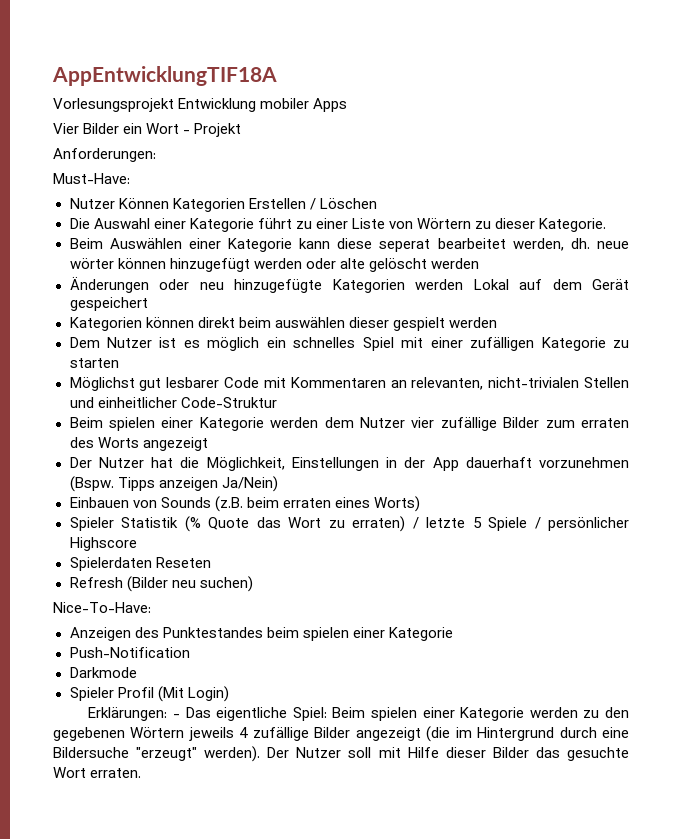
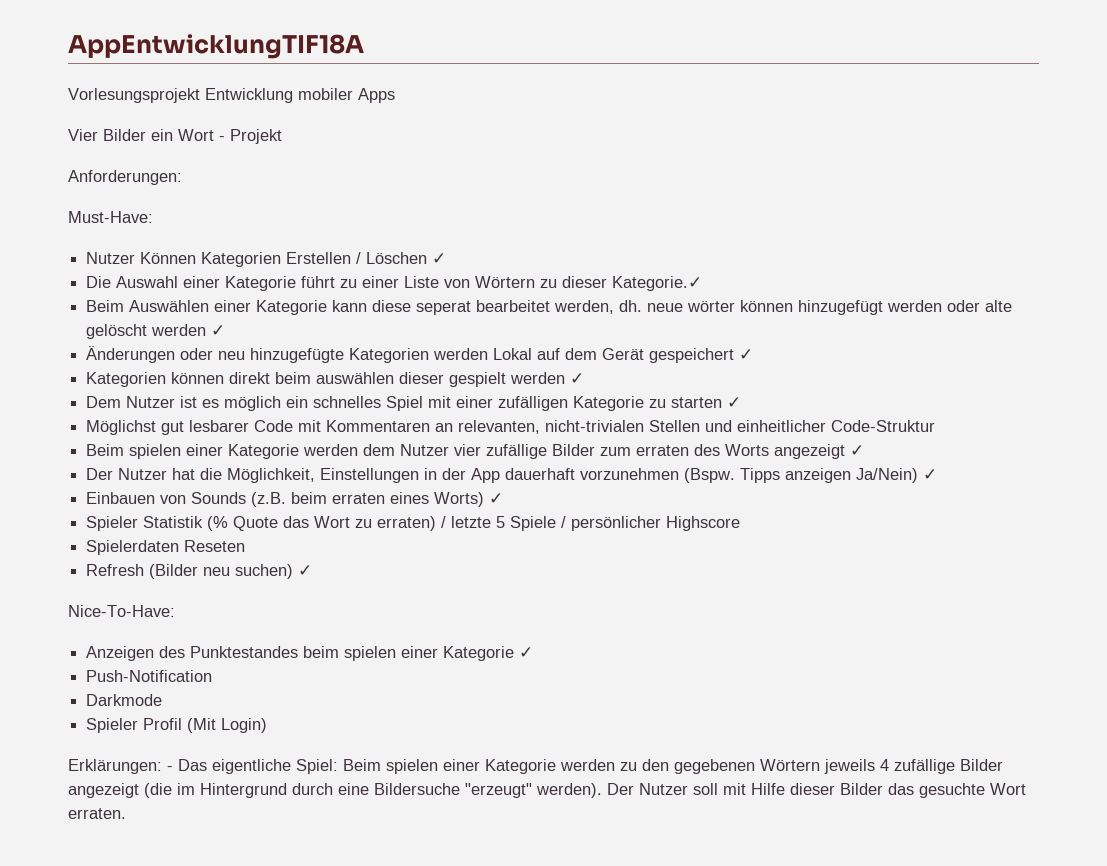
- Nutzer Können Kategorien Erstellen / Löschen
+ Nutzer Können Kategorien Erstellen / Löschen ✓
- Die Auswahl einer Kategorie führt zu einer Liste von Wörtern zu dieser Kategorie.
+ Die Auswahl einer Kategorie führt zu einer Liste von Wörtern zu dieser Kategorie.✓
- Beim Auswählen einer Kategorie kann diese seperat bearbeitet werden, dh. neue wörter können hinzugefügt werden oder alte gelöscht werden
+ Beim Auswählen einer Kategorie kann diese seperat bearbeitet werden, dh. neue wörter können hinzugefügt werden oder alte gelöscht werden ✓
- Änderungen oder neu hinzugefügte Kategorien werden Lokal auf dem Gerät gespeichert
+ Änderungen oder neu hinzugefügte Kategorien werden Lokal auf dem Gerät gespeichert ✓
- Kategorien können direkt beim auswählen dieser gespielt werden
+ Kategorien können direkt beim auswählen dieser gespielt werden ✓
- Dem Nutzer ist es möglich ein schnelles Spiel mit einer zufälligen Kategorie zu starten
+ Dem Nutzer ist es möglich ein schnelles Spiel mit einer zufälligen Kategorie zu starten ✓
- Beim spielen einer Kategorie werden dem Nutzer vier zufällige Bilder zum erraten des Worts angezeigt
+ Beim spielen einer Kategorie werden dem Nutzer vier zufällige Bilder zum erraten des Worts angezeigt ✓
- Tipps anzeigen Ja/Nein)
+ Tipps anzeigen Ja/Nein) ✓
- Einbauen von Sounds (z.B. beim erraten eines Worts)
+ Einbauen von Sounds (z.B. beim erraten eines Worts) ✓
- Refresh (Bilder neu suchen)
+ Refresh (Bilder neu suchen) ✓
- Anzeigen des Punktestandes beim spielen einer Kategorie
+ Anzeigen des Punktestandes beim spielen einer Kategorie ✓

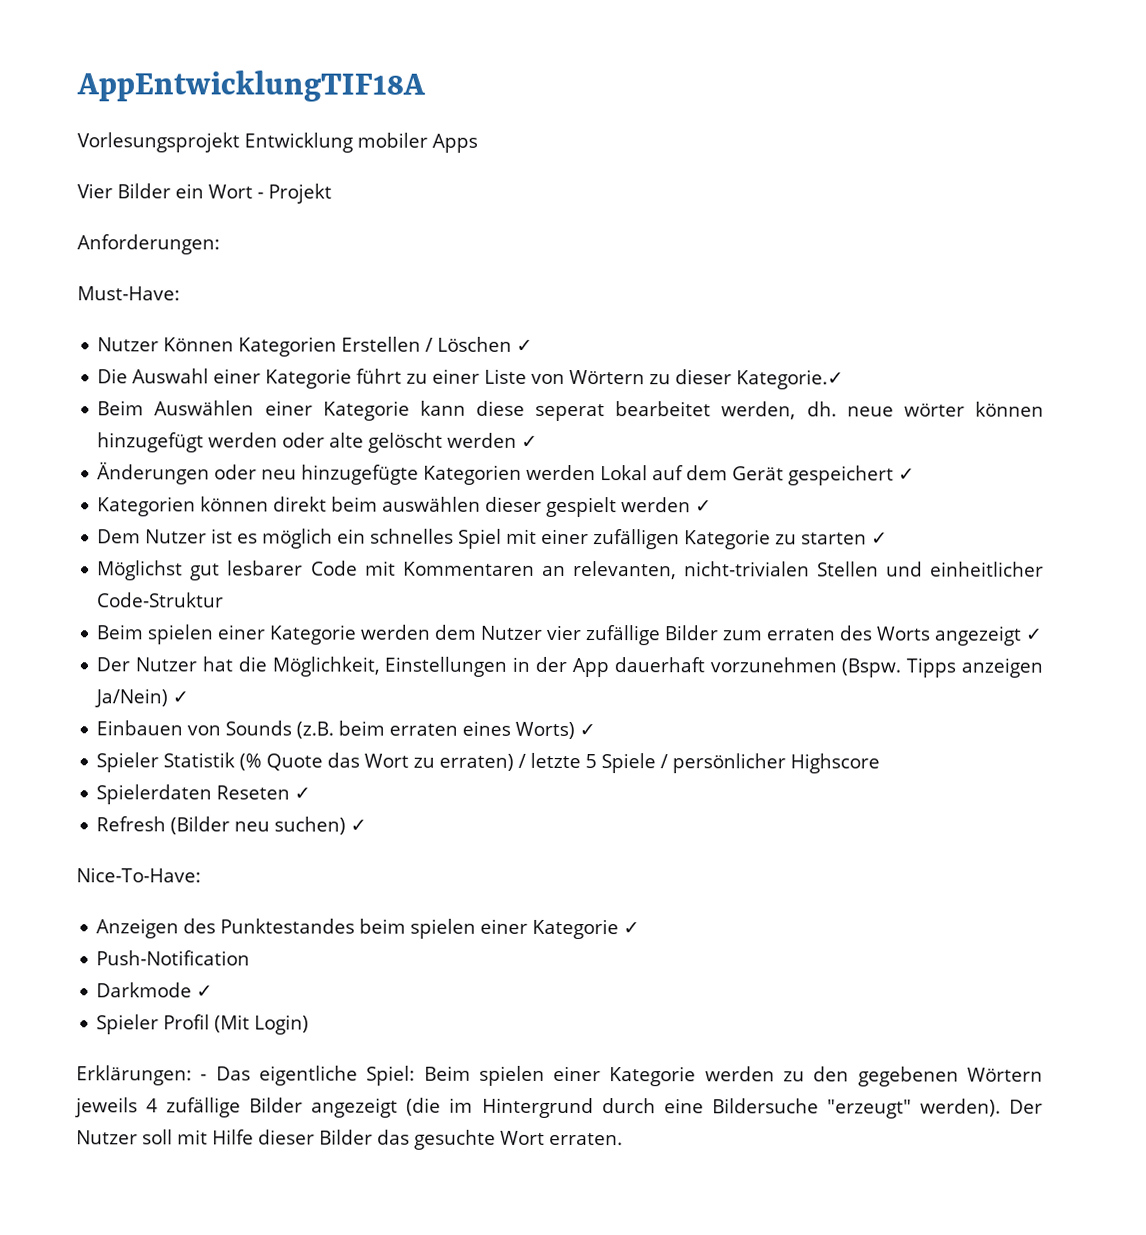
- Spielerdaten Reseten
+ Spielerdaten Reseten ✓
- Darkmode
+ Darkmode ✓

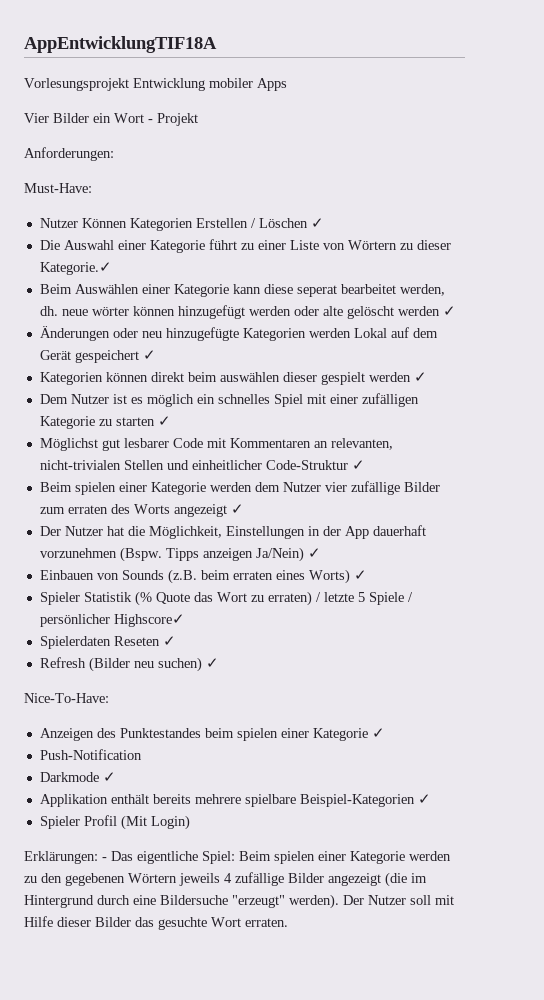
- Möglichst gut lesbarer Code mit Kommentaren an relevanten, nicht-trivialen Stellen und einheitlicher Code-Struktur
+ Möglichst gut lesbarer Code mit Kommentaren an relevanten, nicht-trivialen Stellen und einheitlicher Code-Struktur ✓
- Spieler Statistik (% Quote das Wort zu erraten) / letzte 5 Spiele / persönlicher Highscore
+ Spieler Statistik (% Quote das Wort zu erraten) / letzte 5 Spiele / persönlicher Highscore✓
+ Applikation enthält bereits mehrere spielbare Beispiel-Kategorien ✓

